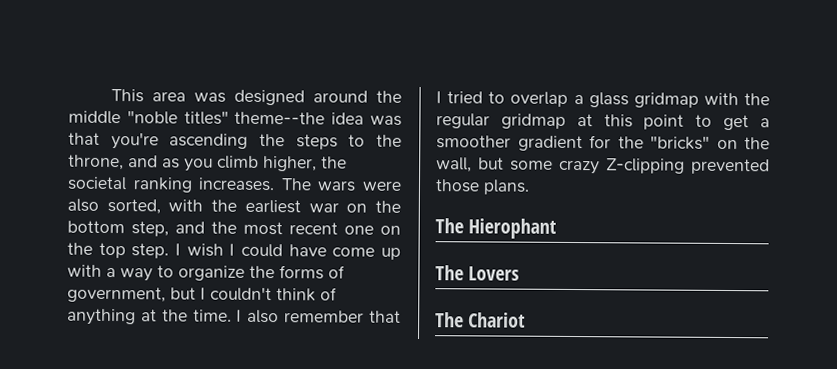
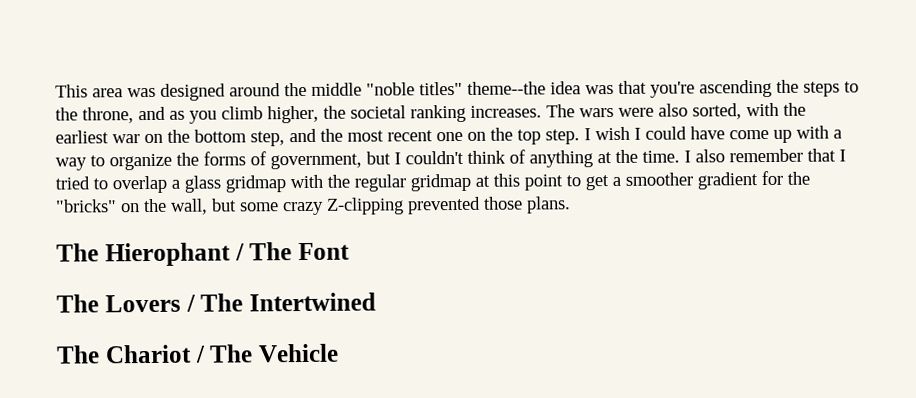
- The Hierophant
+ The Hierophant / The Font
- The Lovers
+ The Lovers / The Intertwined
- The Chariot
+ The Chariot / The Vehicle

